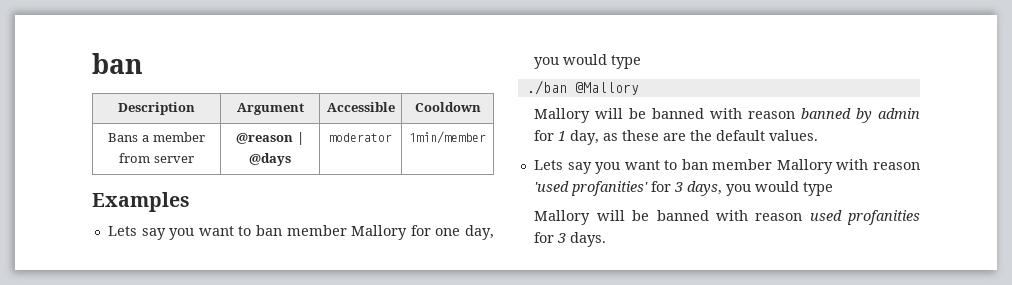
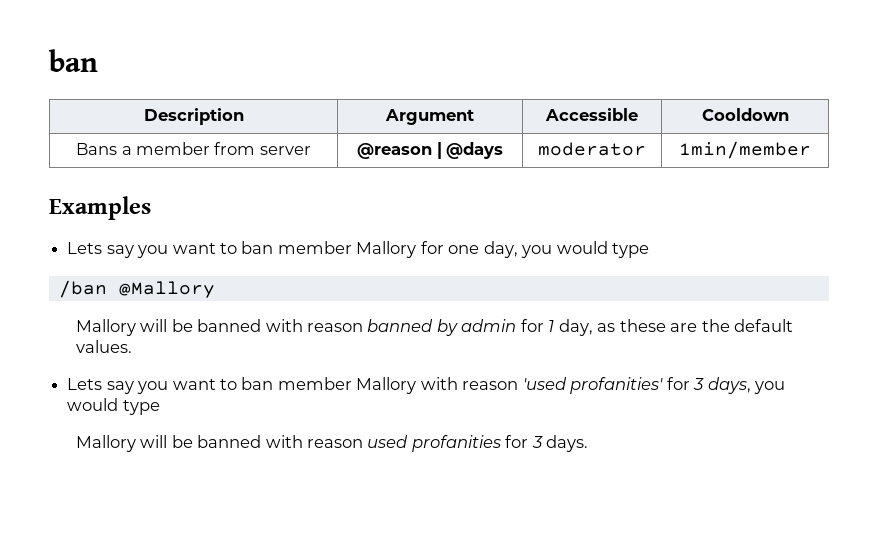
- ./ban @Mallory
+ /ban @Mallory

